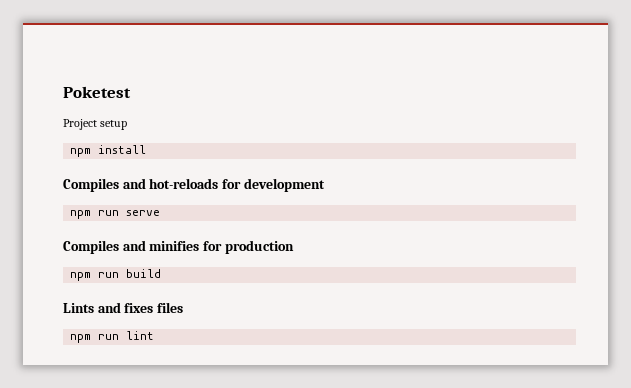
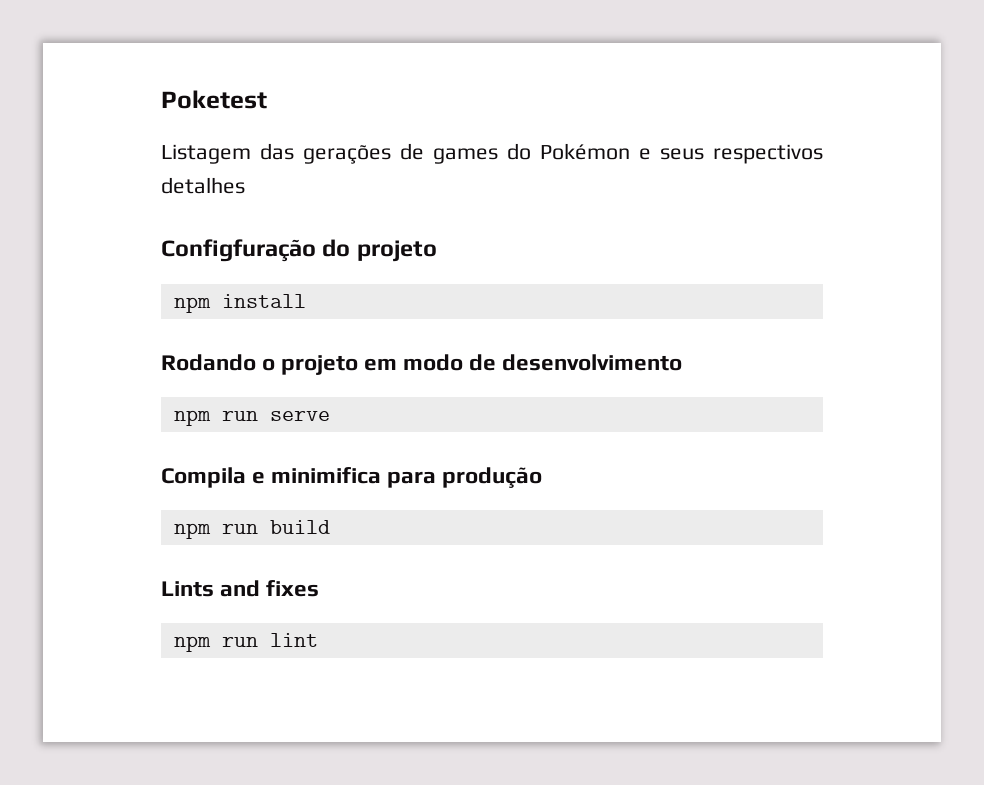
- Project setup
+ Listagem das gerações de games do Pokémon e seus respectivos detalhes
+ Configfuração do projeto
  npm install
- Compiles and hot-reloads for development
+ Rodando o projeto em modo de desenvolvimento
  npm run serve
- Compiles and minifies for production
+ Compila e minimifica para produção
- Lints and fixes files
+ Lints and fixes

